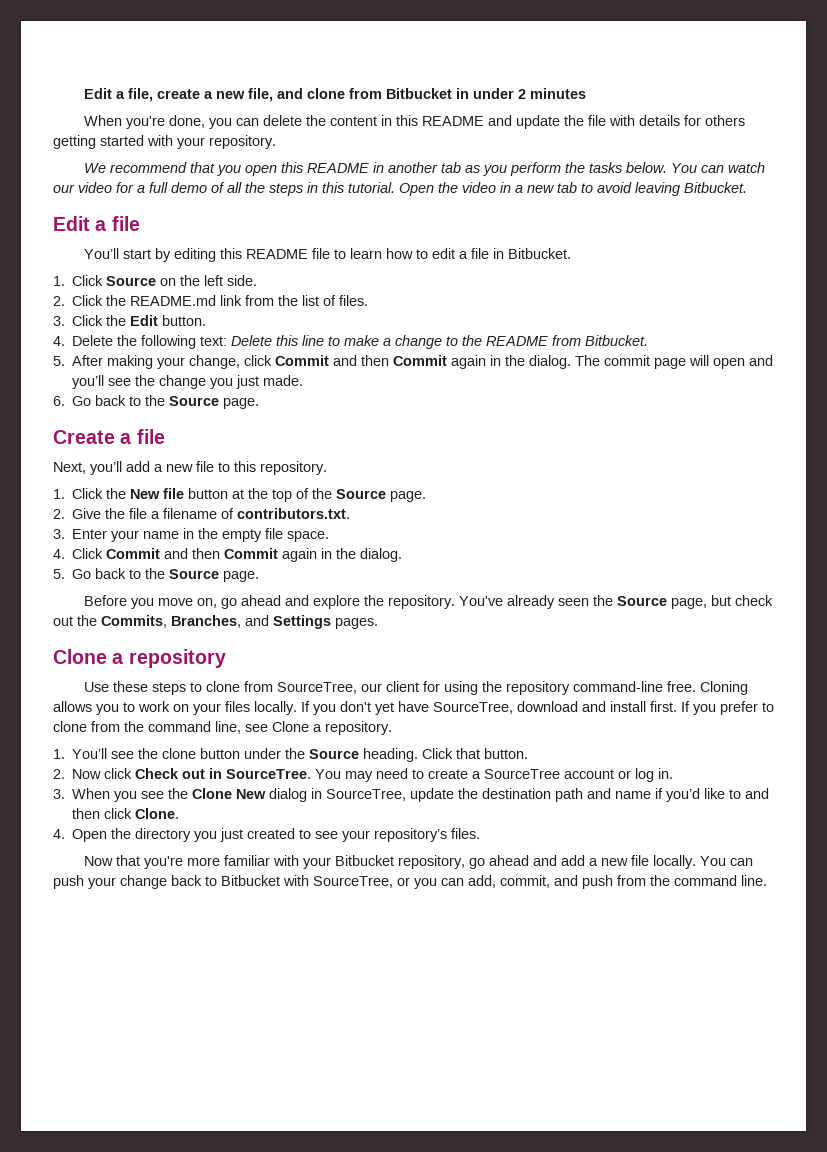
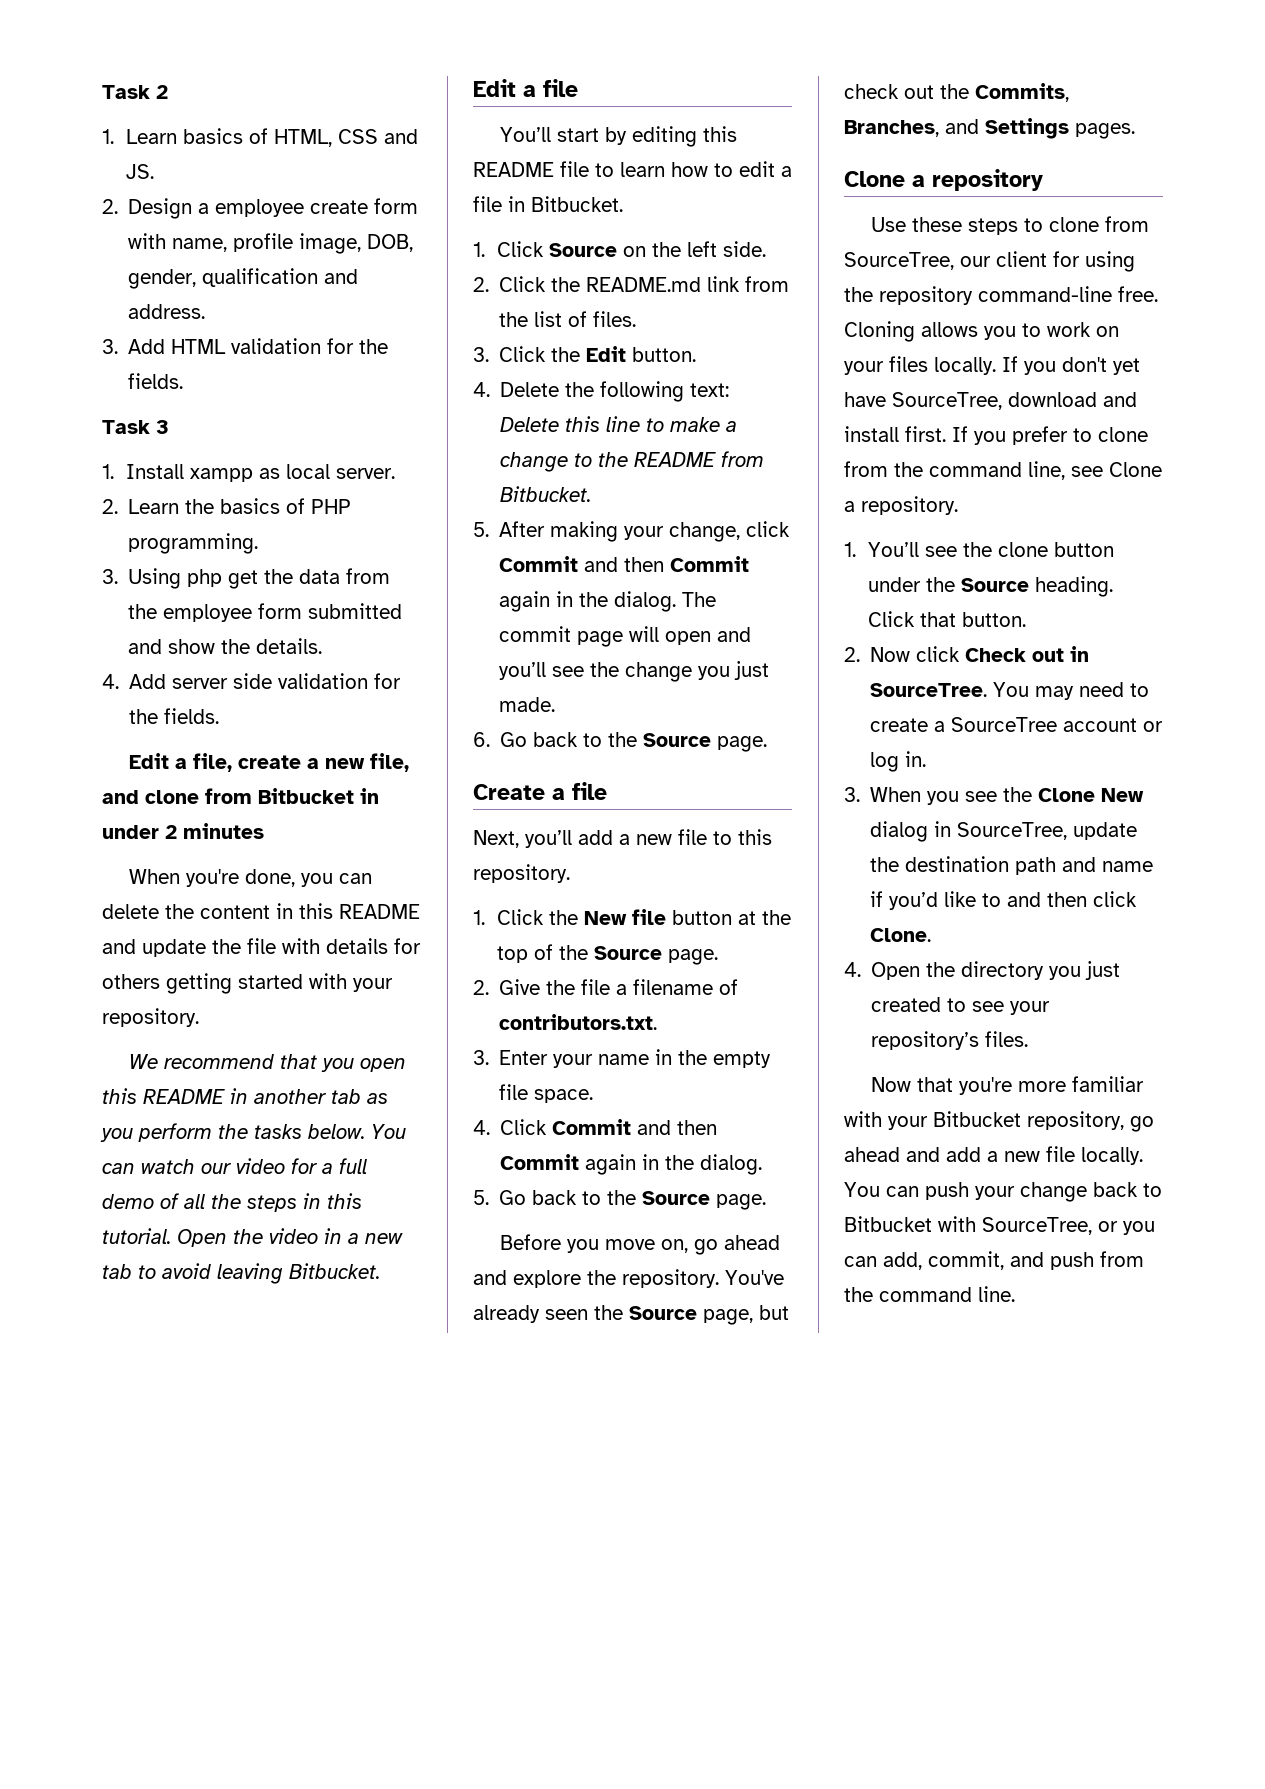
+ Task 2
+ 1. Learn basics of HTML, CSS and JS.
+ 2. Design a employee create form with name, profile image, DOB, gender, qualification and address.
+ 3. Add HTML validation for the fields.
+ Task 3
+ 1. Install xampp as local server.
+ 2. Learn the basics of PHP programming.
+ 3. Using php get the data from the employee form submitted and show the details.
+ 4. Add server side validation for the fields.

